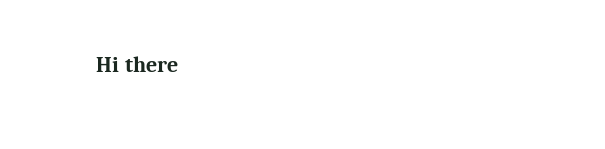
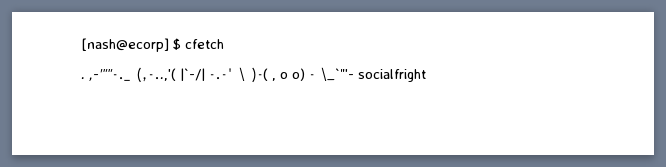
- Hi there
+ [nash@ecorp] $ cfetch
+ . ,-'""-._ (,-..,'( |`-/| -.-' \ )-( , o o) - \_`"'- socialfright

